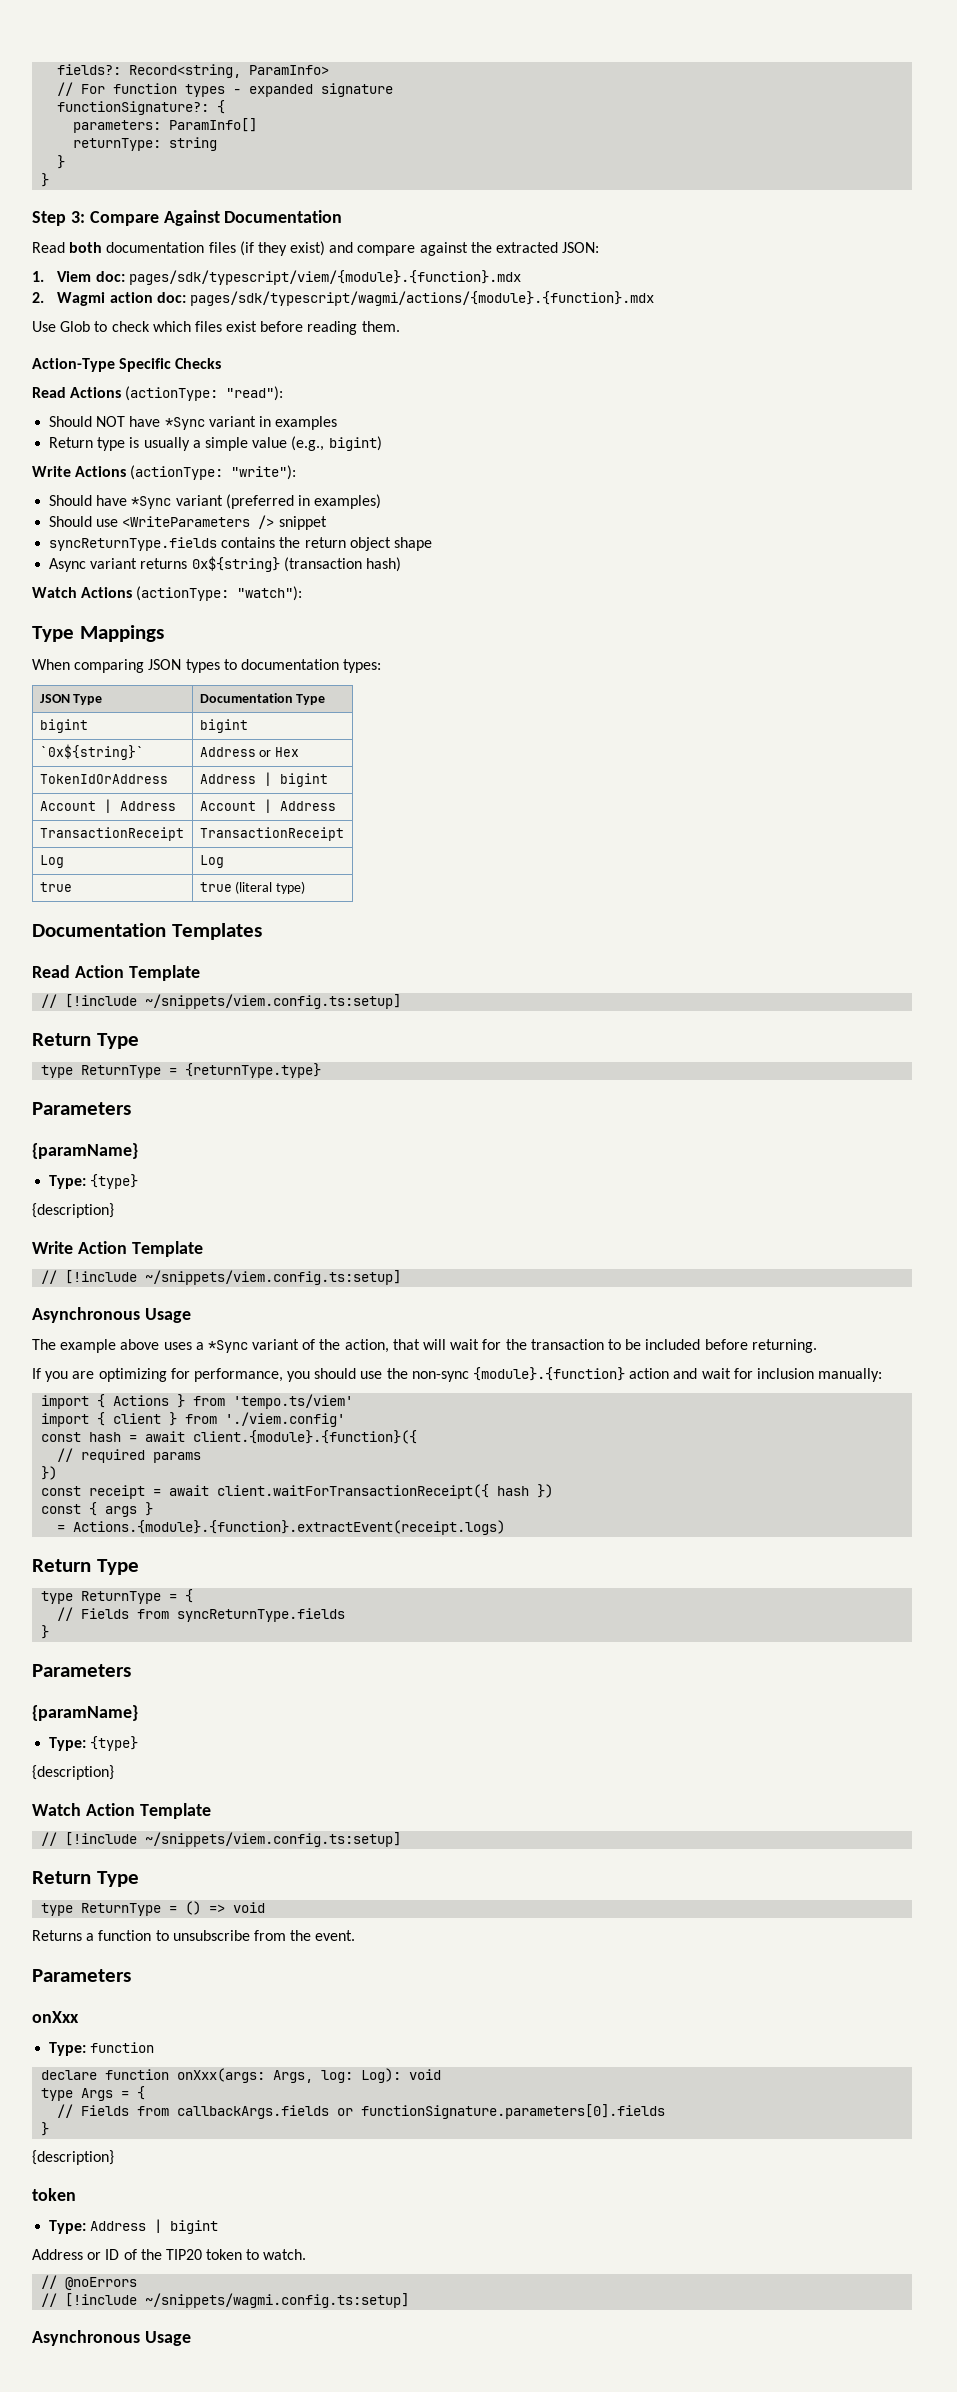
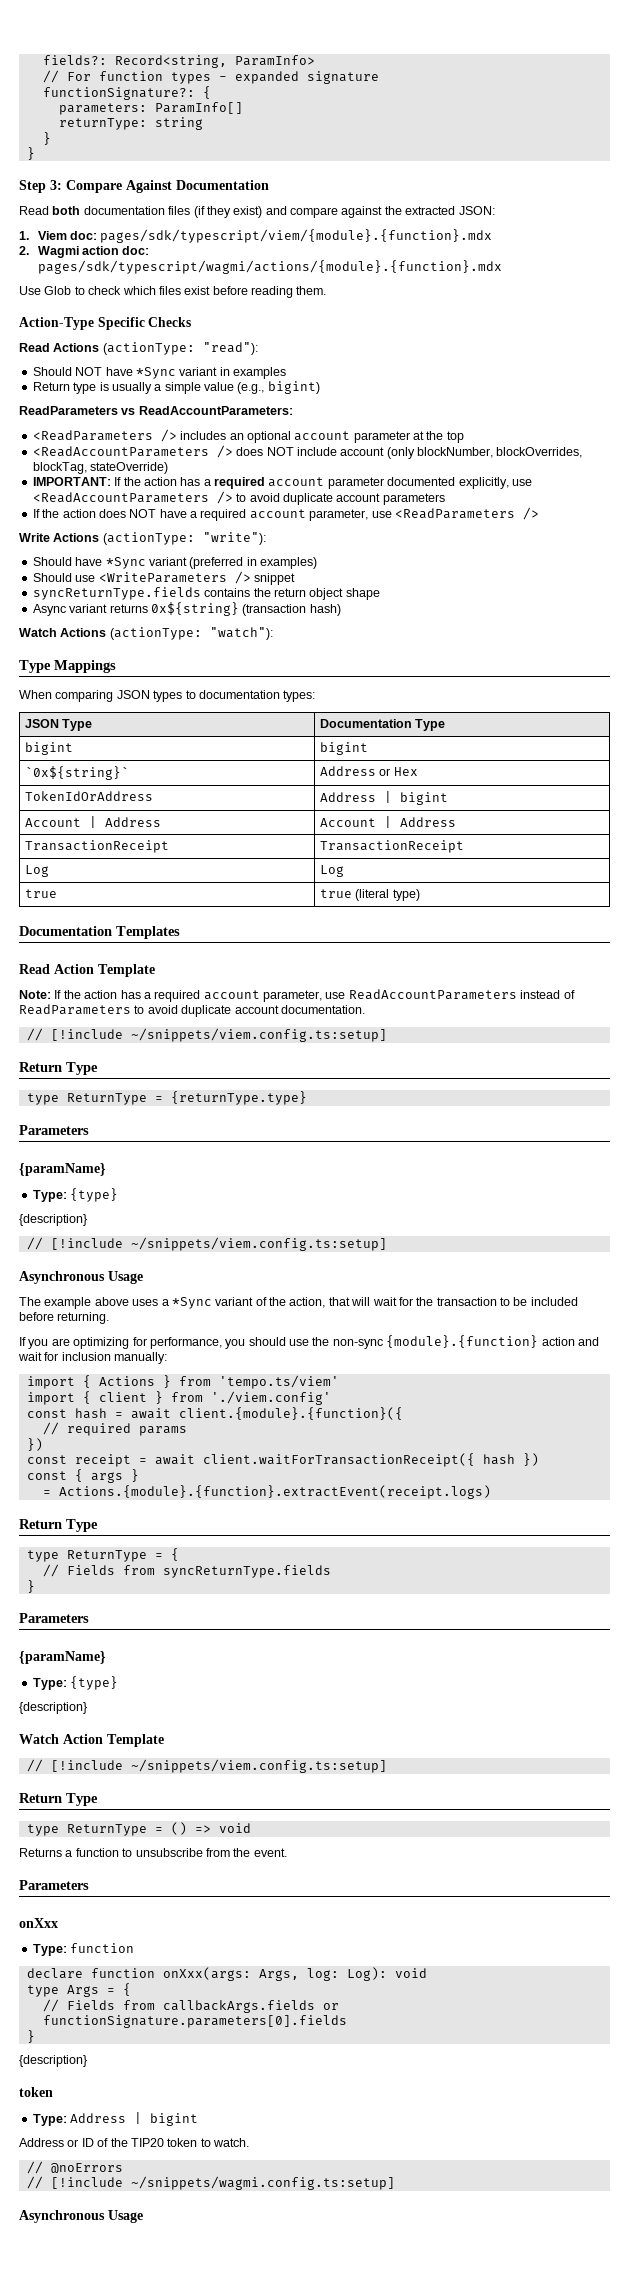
+ ReadParameters vs ReadAccountParameters:
+ <ReadParameters /> includes an optional account parameter at the top
+ <ReadAccountParameters /> does NOT include account (only blockNumber, blockOverrides, blockTag, stateOverride)
+ IMPORTANT: If the action has a required account parameter documented explicitly, use <ReadAccountParameters /> to avoid duplicate account parameters
+ If the action does NOT have a required account parameter, use <ReadParameters />
+ Note: If the action has a required account parameter, use ReadAccountParameters instead of ReadParameters to avoid duplicate account documentation.
- Write Action Template

